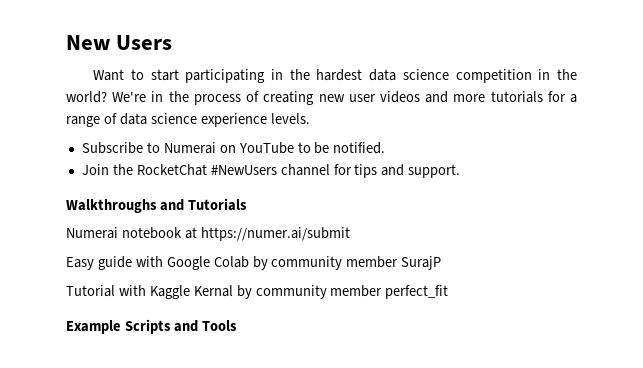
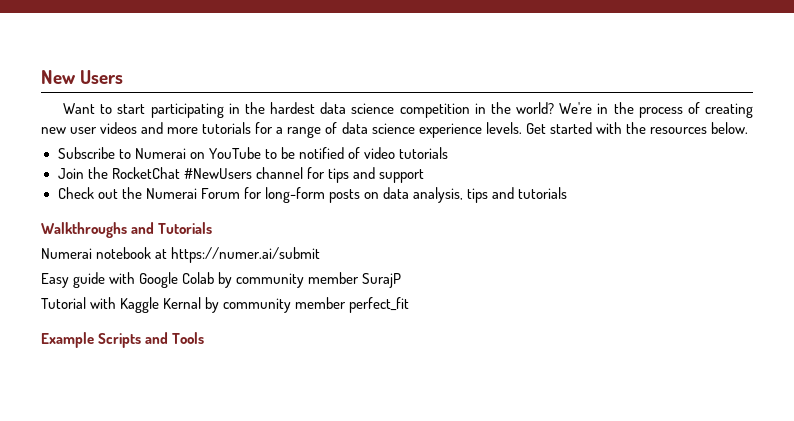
+ Get started with the resources below.
- Subscribe to Numerai on YouTube to be notified.
+ Subscribe to Numerai on YouTube to be notified of video tutorials
- Join the RocketChat #NewUsers channel for tips and support.
+ Join the RocketChat #NewUsers channel for tips and support
+ Check out the Numerai Forum for long-form posts on data analysis, tips and tutorials

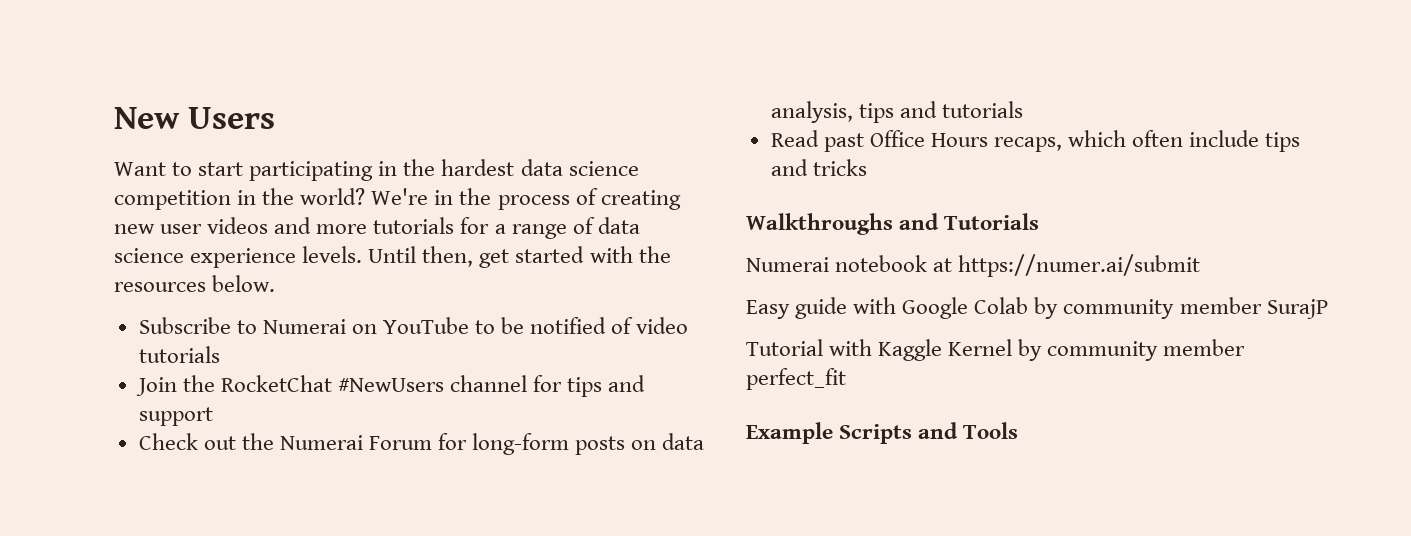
- Get started with the resources below.
+ Until then, get started with the resources below.
+ Read past Office Hours recaps, which often include tips and tricks
- Tutorial with Kaggle Kernal by community member perfect_fit
+ Tutorial with Kaggle Kernel by community member perfect_fit

